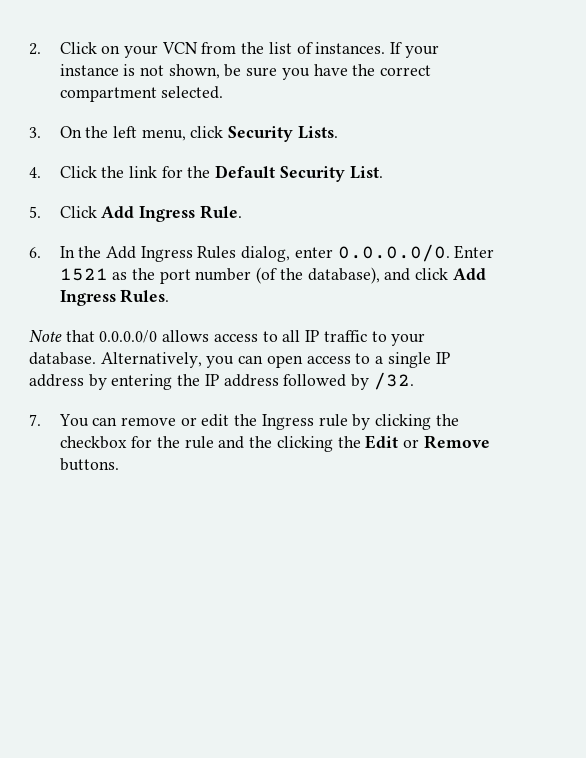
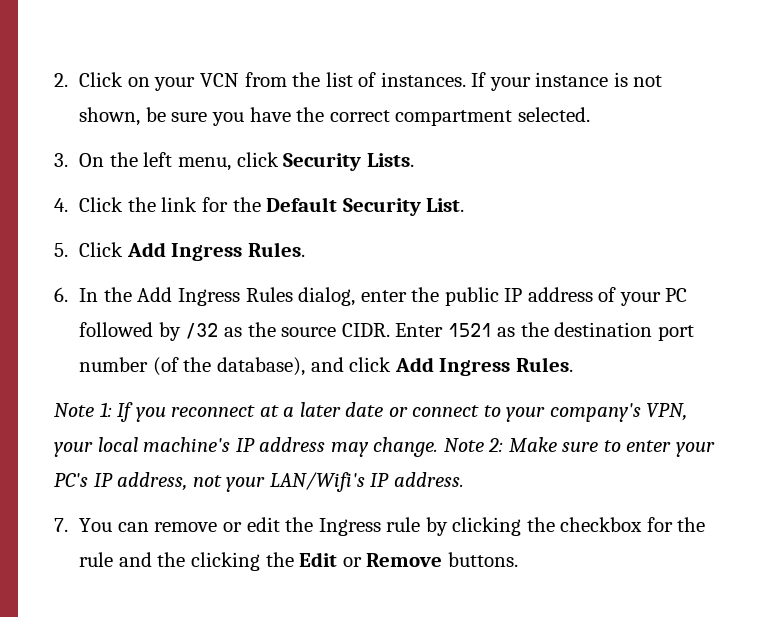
- 5. Click Add Ingress Rule.
+ 5. Click Add Ingress Rules.
- 6. In the Add Ingress Rules dialog, enter 0.0.0.0/0. Enter 1521 as the port number (of the database), and click Add Ingress Rules.
+ 6. In the Add Ingress Rules dialog, enter the public IP address of your PC followed by /32 as the source CIDR. Enter 1521 as the destination port number (of the database), and click Add Ingress Rules.
- Note that 0.0.0.0/0 allows access to all IP traffic to your database. Alternatively, you can open access to a single IP address by entering the IP address followed by /32.
+ Note 1: If you reconnect at a later date or connect to your company's VPN, your local machine's IP address may change. Note 2: Make sure to enter your PC's IP address, not your LAN/Wifi's IP address.

